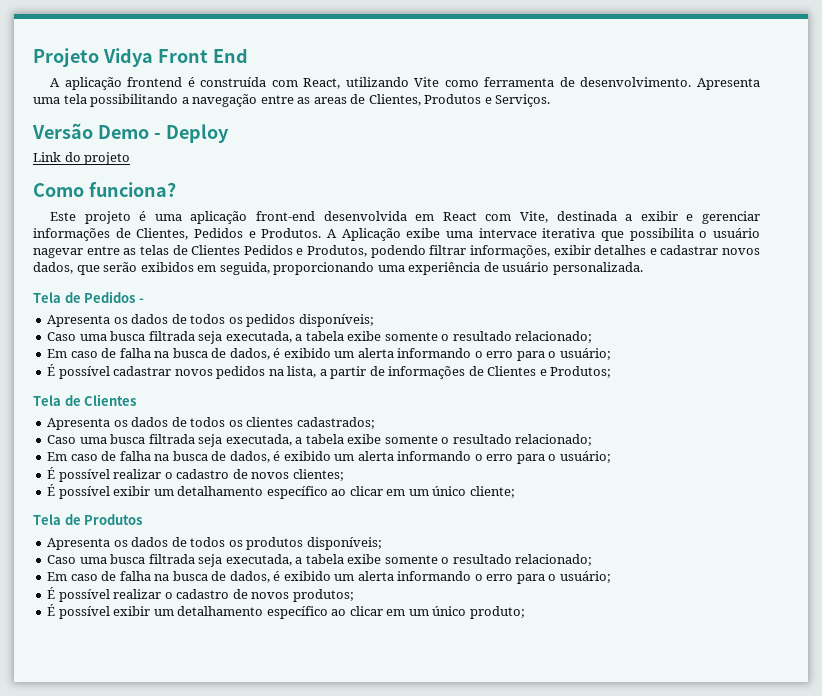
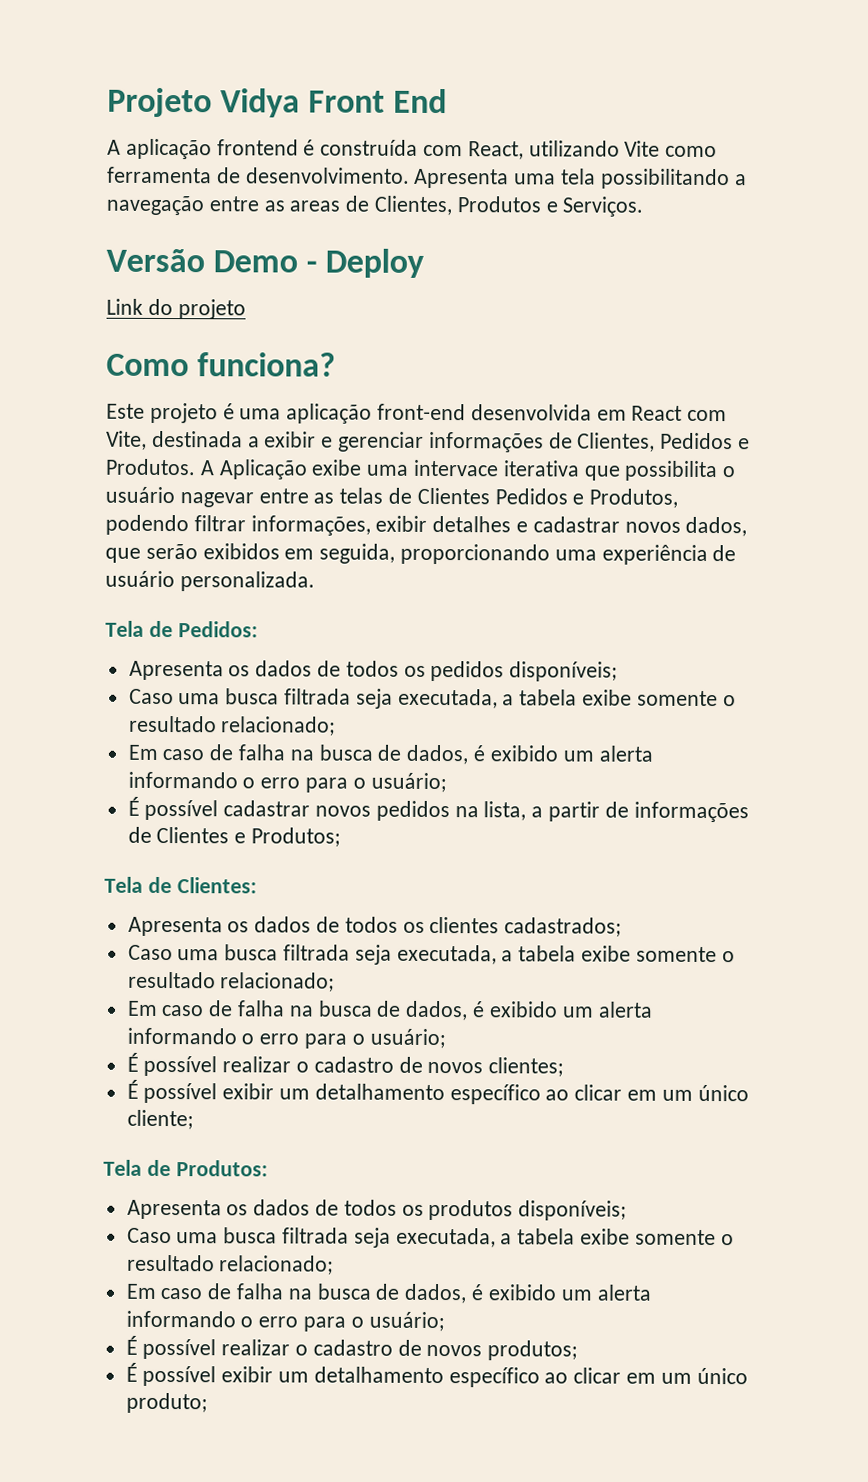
- Tela de Pedidos -
+ Tela de Pedidos:
- Tela de Clientes
+ Tela de Clientes:
- Tela de Produtos
+ Tela de Produtos:

